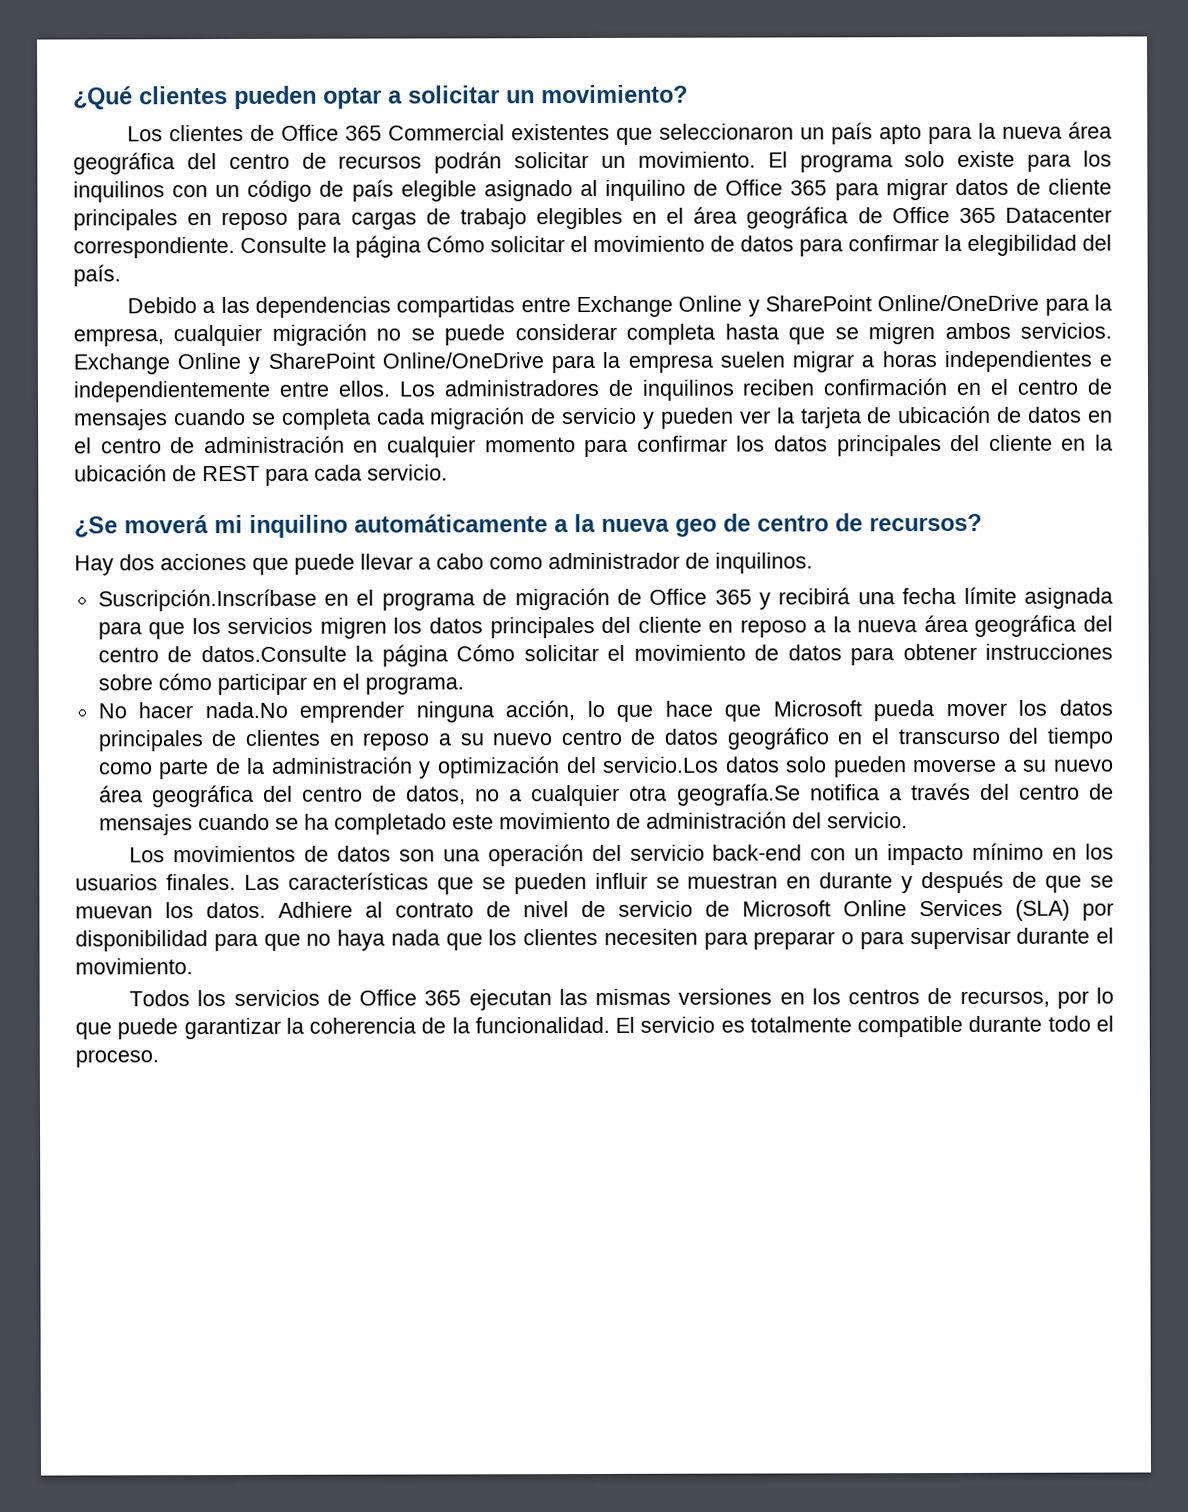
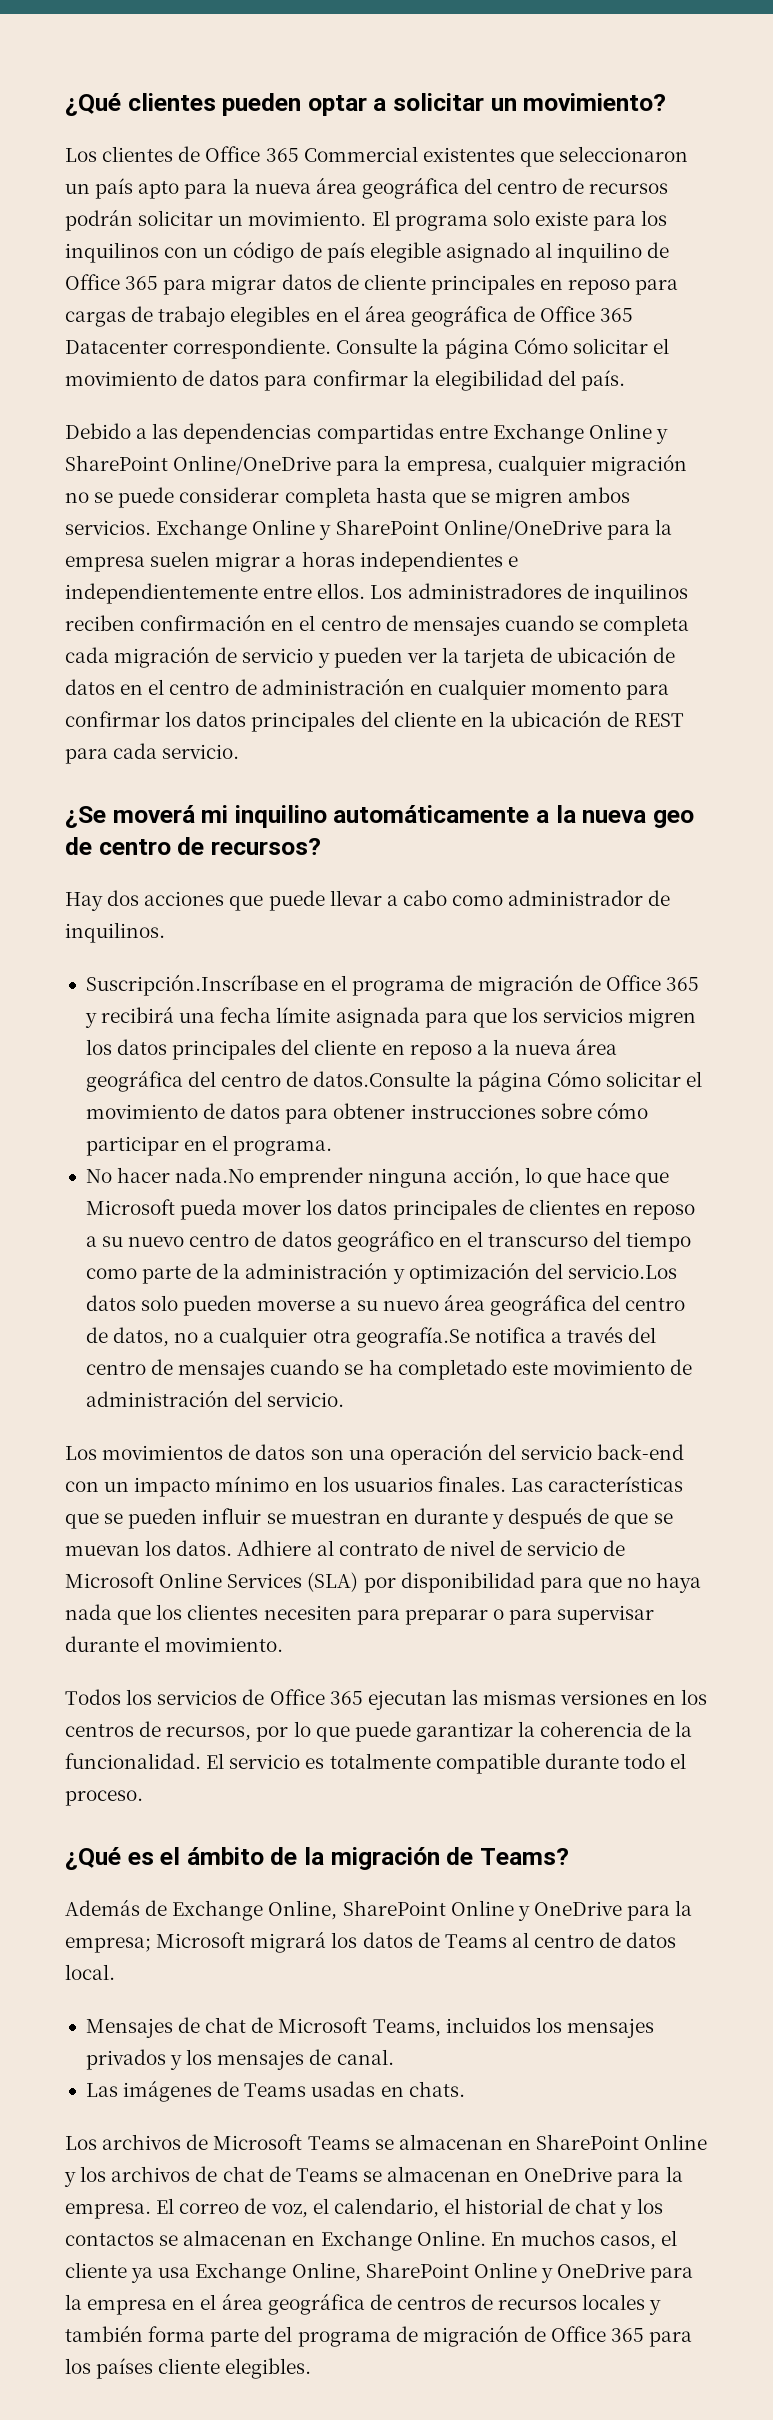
+ ¿Qué es el ámbito de la migración de Teams?
+ Además de Exchange Online, SharePoint Online y OneDrive para la empresa; Microsoft migrará los datos de Teams al centro de datos local.
+ Mensajes de chat de Microsoft Teams, incluidos los mensajes privados y los mensajes de canal.
+ Las imágenes de Teams usadas en chats.
+ Los archivos de Microsoft Teams se almacenan en SharePoint Online y los archivos de chat de Teams se almacenan en OneDrive para la empresa. El correo de voz, el calendario, el historial de chat y los contactos se almacenan en Exchange Online. En muchos casos, el cliente ya usa Exchange Online, SharePoint Online y OneDrive para la empresa en el área geográfica de centros de recursos locales y también forma parte del programa de migración de Office 365 para los países cliente elegibles.

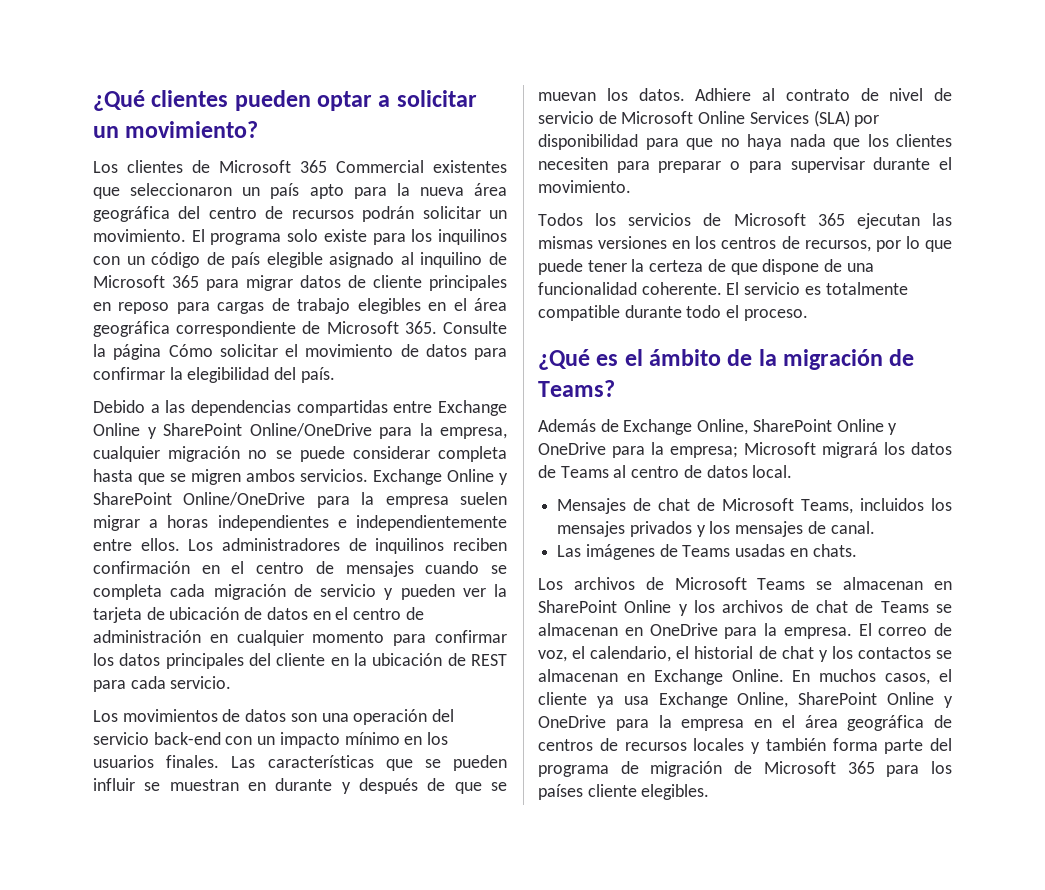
- Los clientes de Office 365 Commercial existentes que seleccionaron un país apto para la nueva área geográfica del centro de recursos podrán solicitar un movimiento.
+ Los clientes de Microsoft 365 Commercial existentes que seleccionaron un país apto para la nueva área geográfica del centro de recursos podrán solicitar un movimiento.
- El programa solo existe para los inquilinos con un código de país elegible asignado al inquilino de Office 365 para migrar datos de cliente principales en reposo para cargas de trabajo elegibles en el área geográfica de Office 365 Datacenter correspondiente. Consulte la página Cómo solicitar el movimiento de datos para confirmar la elegibilidad del país.
+ El programa solo existe para los inquilinos con un código de país elegible asignado al inquilino de Microsoft 365 para migrar datos de cliente principales en reposo para cargas de trabajo elegibles en el área geográfica correspondiente de Microsoft 365. Consulte la página Cómo solicitar el movimiento de datos para confirmar la elegibilidad del país.
- ¿Se moverá mi inquilino automáticamente a la nueva geo de centro de recursos?
- Hay dos acciones que puede llevar a cabo como administrador de inquilinos.
- Suscripción.Inscríbase en el programa de migración de Office 365 y recibirá una fecha límite asignada para que los servicios migren los datos principales del cliente en reposo a la nueva área geográfica del centro de datos.Consulte la página Cómo solicitar el movimiento de datos para obtener instrucciones sobre cómo participar en el programa.
- No hacer nada.No emprender ninguna acción, lo que hace que Microsoft pueda mover los datos principales de clientes en reposo a su nuevo centro de datos geográfico en el transcurso del tiempo como parte de la administración y optimización del servicio.Los datos solo pueden moverse a su nuevo área geográfica del centro de datos, no a cualquier otra geografía.Se notifica a través del centro de mensajes cuando se ha completado este movimiento de administración del servicio.
- Todos los servicios de Office 365 ejecutan las mismas versiones en los centros de recursos, por lo que puede garantizar la coherencia de la funcionalidad.
+ Todos los servicios de Microsoft 365 ejecutan las mismas versiones en los centros de recursos, por lo que puede tener la certeza de que dispone de una funcionalidad coherente.
- En muchos casos, el cliente ya usa Exchange Online, SharePoint Online y OneDrive para la empresa en el área geográfica de centros de recursos locales y también forma parte del programa de migración de Office 365 para los países cliente elegibles.
+ En muchos casos, el cliente ya usa Exchange Online, SharePoint Online y OneDrive para la empresa en el área geográfica de centros de recursos locales y también forma parte del programa de migración de Microsoft 365 para los países cliente elegibles.

